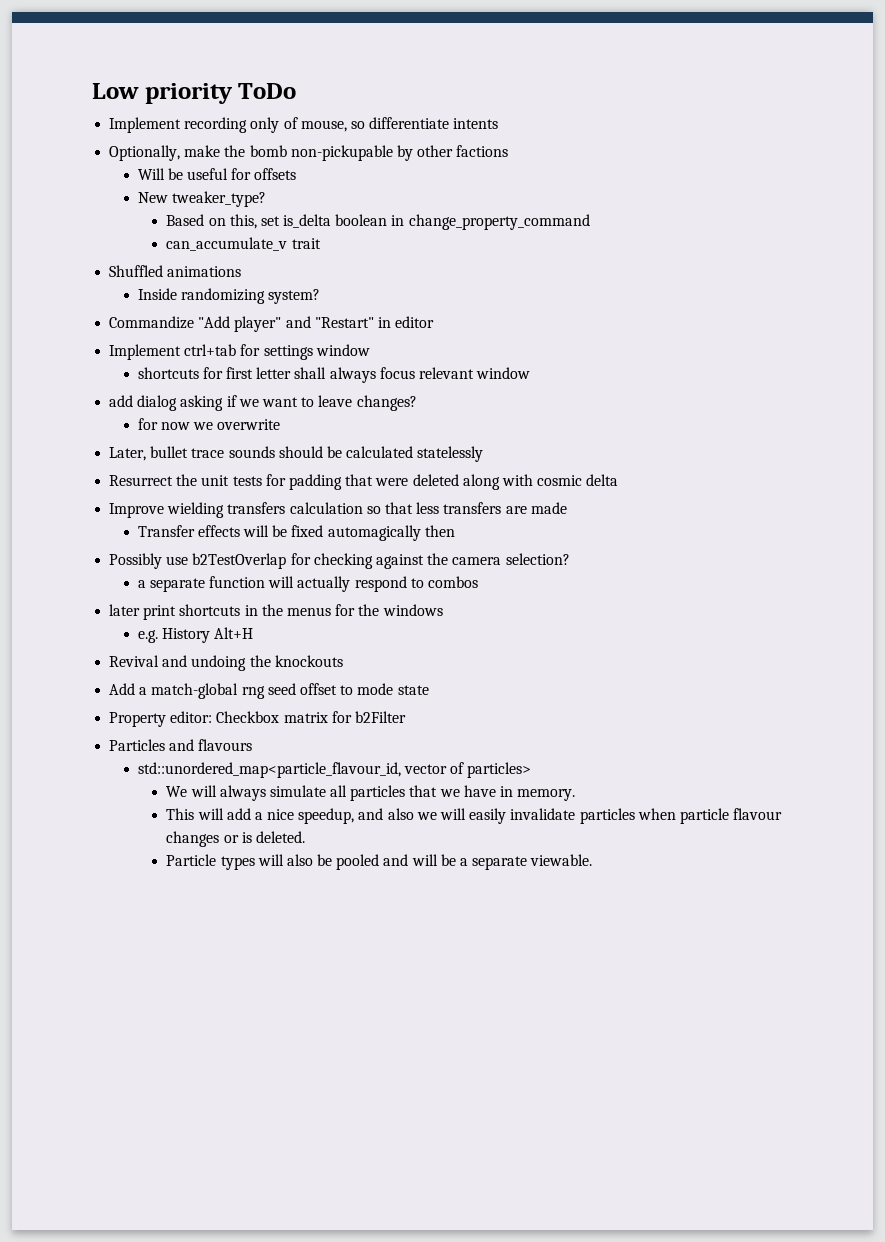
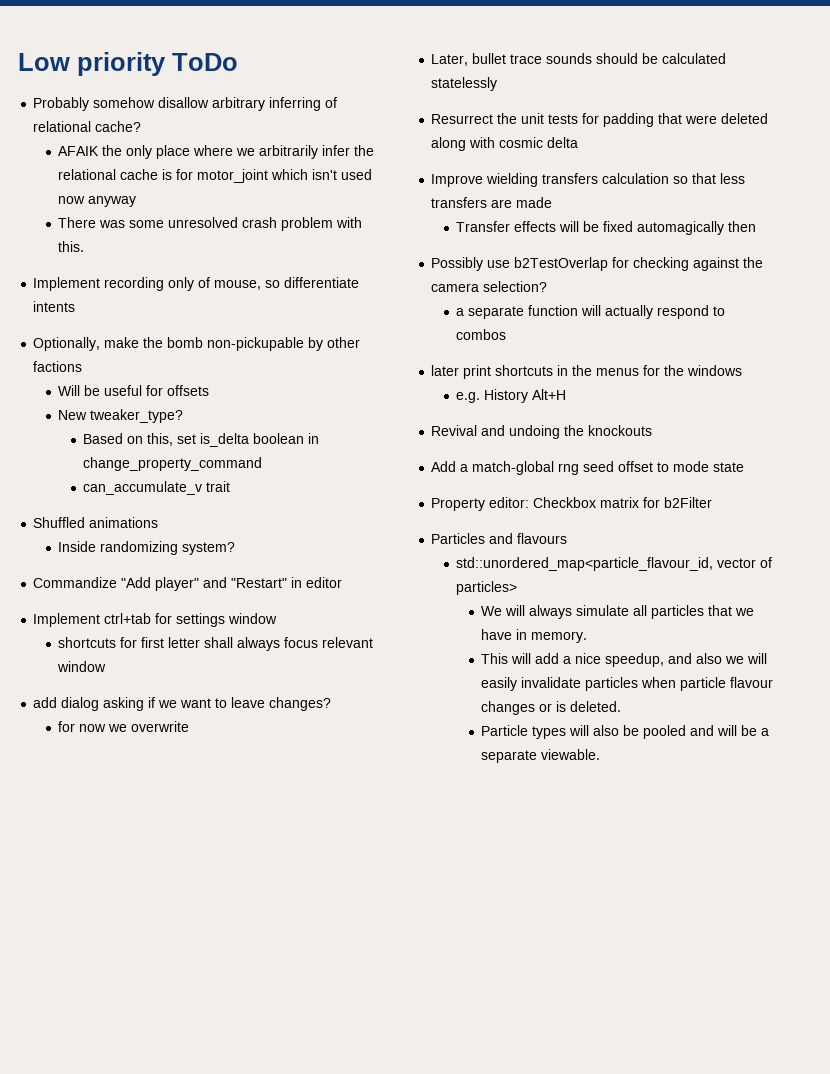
+ Probably somehow disallow arbitrary inferring of relational cache?
+ AFAIK the only place where we arbitrarily infer the relational cache is for motor_joint which isn't used now anyway
+ There was some unresolved crash problem with this.

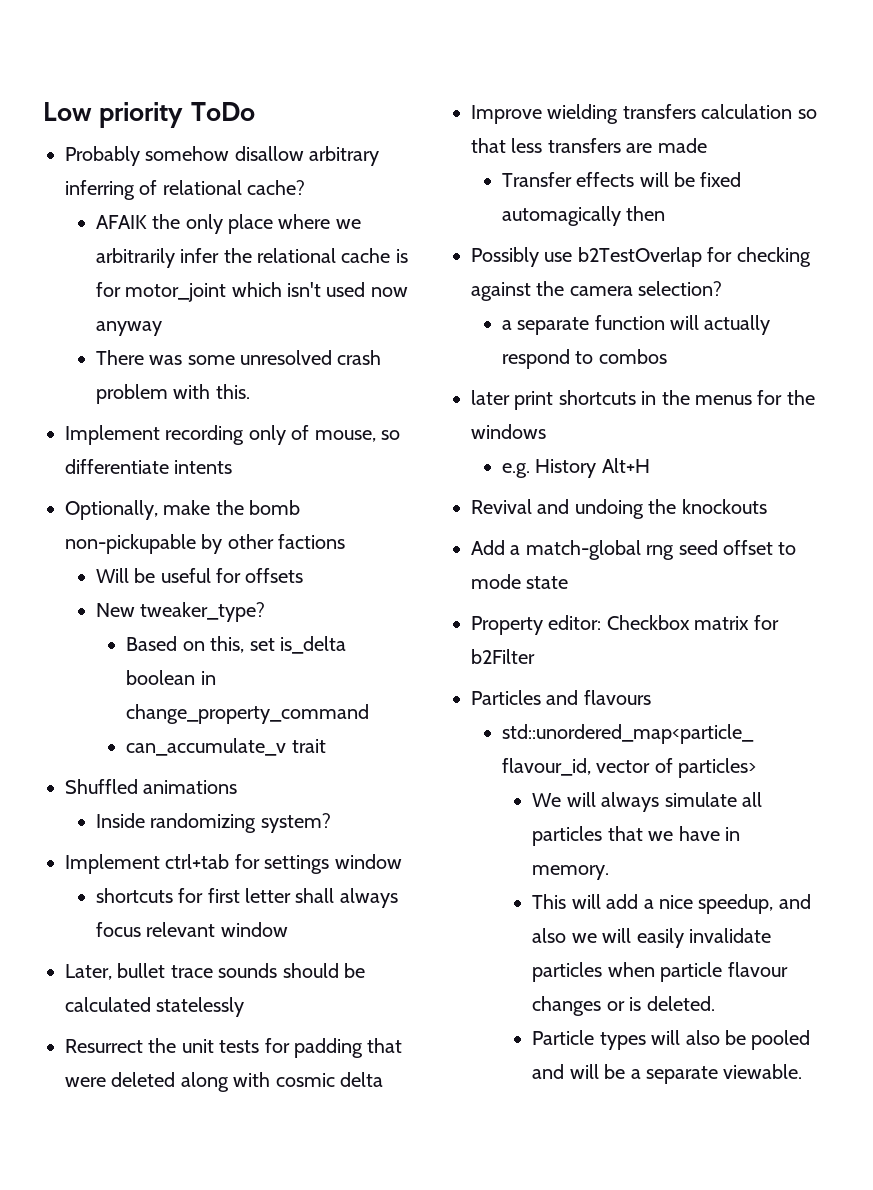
- Commandize "Add player" and "Restart" in editor
- add dialog asking if we want to leave changes?
- for now we overwrite

